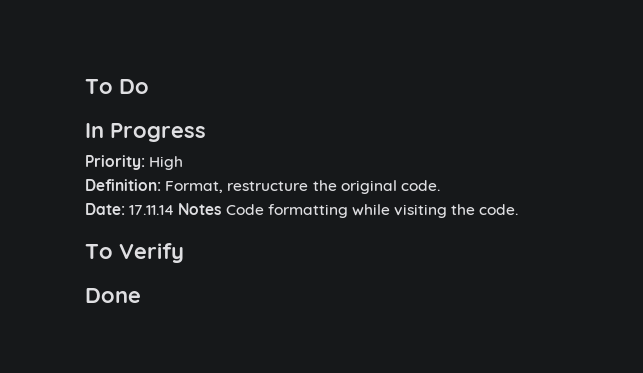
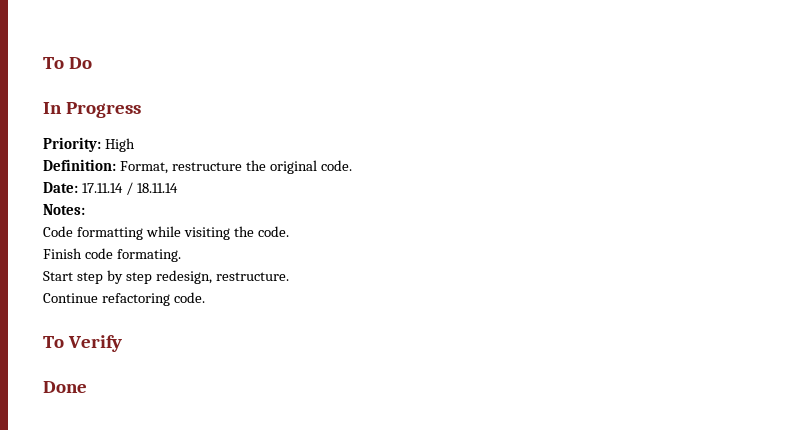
- Date: 17.11.14 Notes Code formatting while visiting the code.
+ Date: 17.11.14 / 18.11.14
+ Notes:
+ Code formatting while visiting the code.
+ Finish code formating.
+ Start step by step redesign, restructure.
+ Continue refactoring code.

